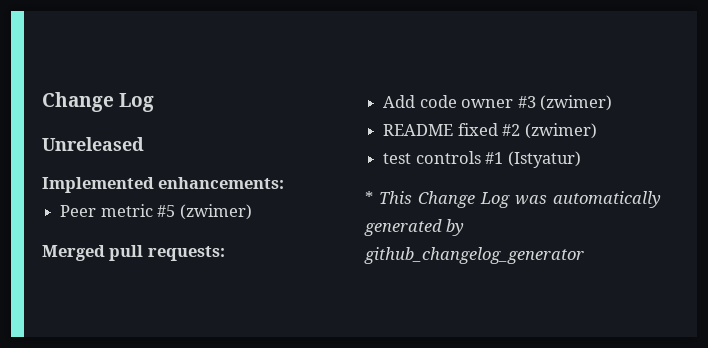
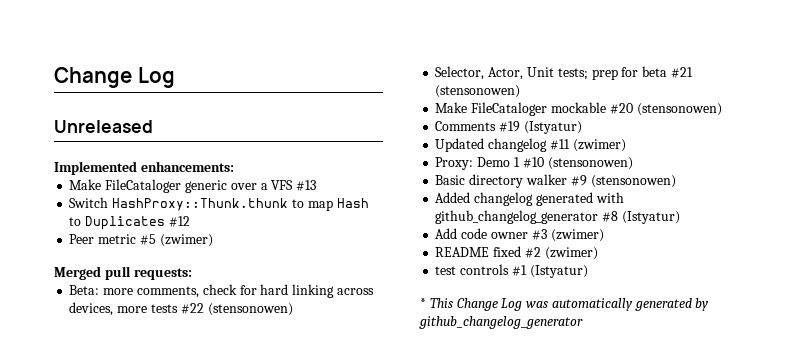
+ Make FileCataloger generic over a VFS #13
+ Switch HashProxy::Thunk.thunk to map Hash to Duplicates #12
+ Beta: more comments, check for hard linking across devices, more tests #22 (stensonowen)
+ Selector, Actor, Unit tests; prep for beta #21 (stensonowen)
+ Make FileCataloger mockable #20 (stensonowen)
+ Comments #19 (Istyatur)
+ Updated changelog #11 (zwimer)
+ Proxy: Demo 1 #10 (stensonowen)
+ Basic directory walker #9 (stensonowen)
+ Added changelog generated with github_changelog_generator #8 (Istyatur)

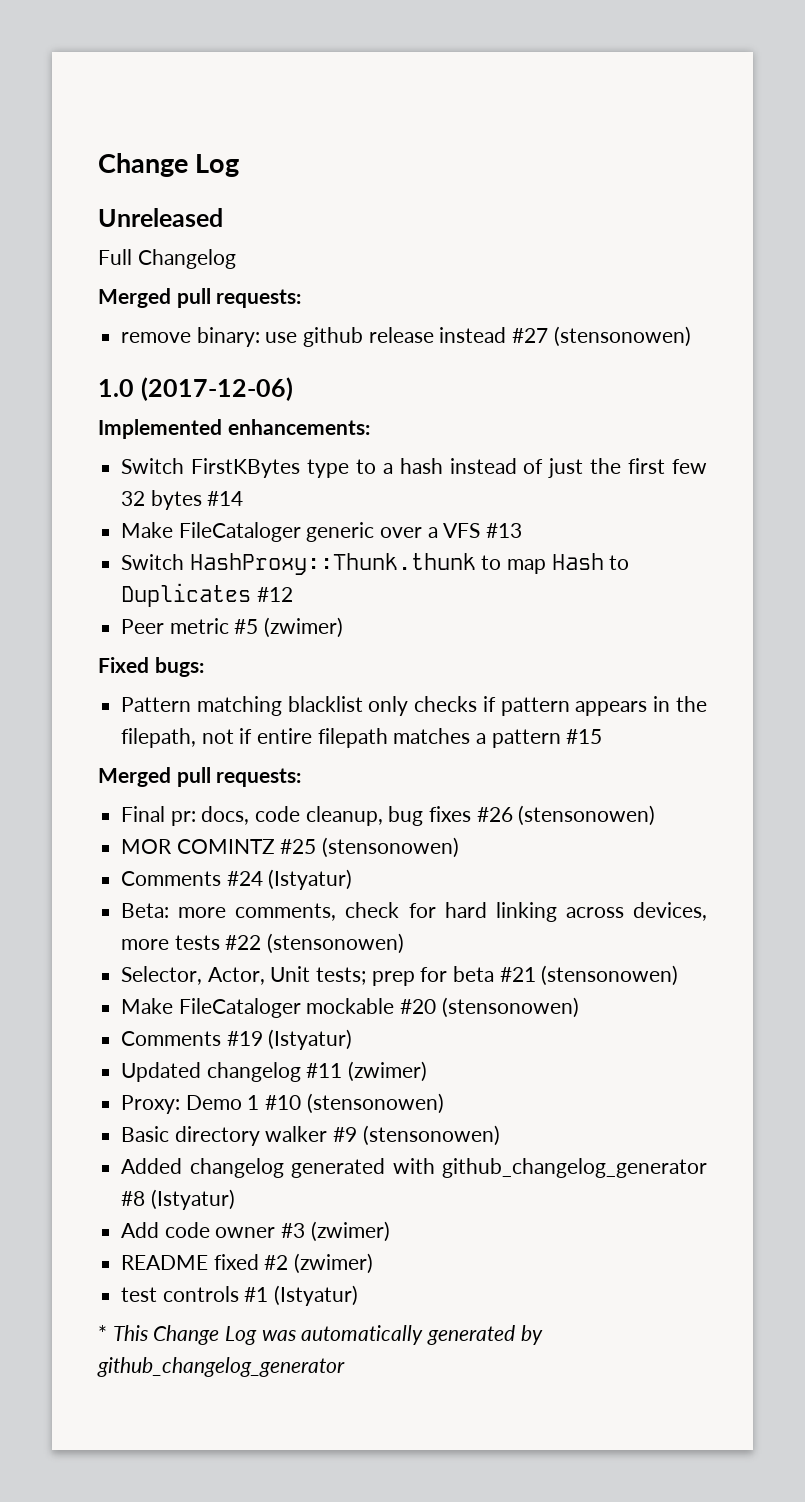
+ Full Changelog
+ Merged pull requests:
+ remove binary: use github release instead #27 (stensonowen)
+ 1.0 (2017-12-06)
  Implemented enhancements:
+ Switch FirstKBytes type to a hash instead of just the first few 32 bytes #14
+ Fixed bugs:
+ Pattern matching blacklist only checks if pattern appears in the filepath, not if entire filepath matches a pattern #15
  Merged pull requests:
+ Final pr: docs, code cleanup, bug fixes #26 (stensonowen)
+ MOR COMINTZ #25 (stensonowen)
+ Comments #24 (Istyatur)

